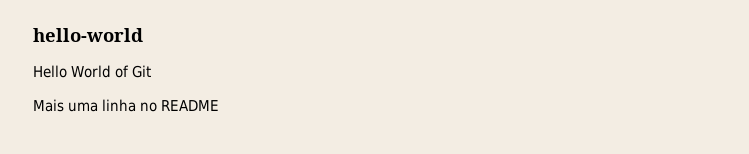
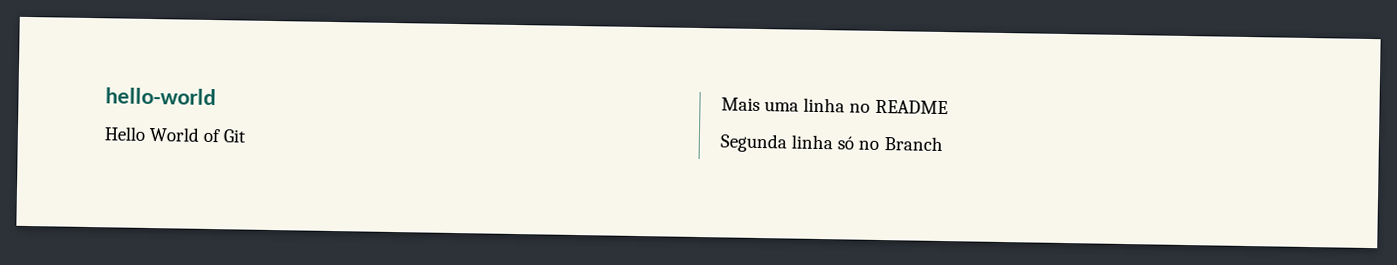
+ Segunda linha só no Branch

